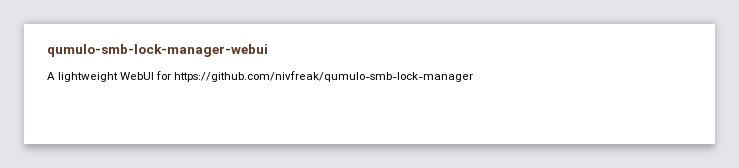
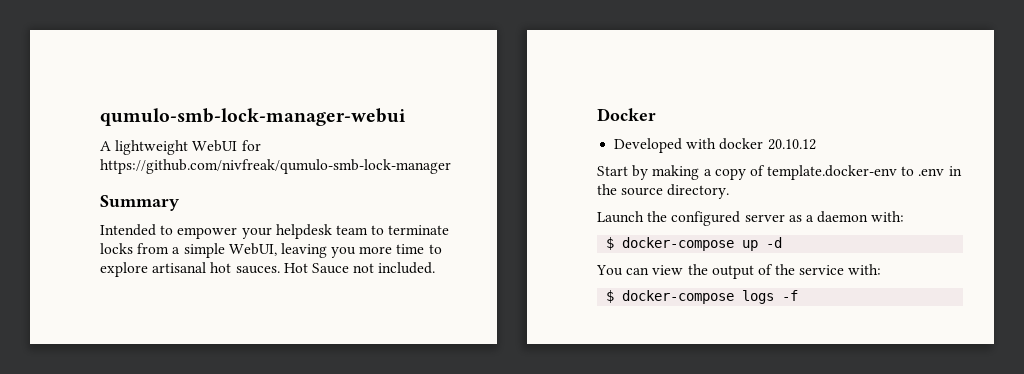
+ Summary
+ Intended to empower your helpdesk team to terminate locks from a simple WebUI, leaving you more time to explore artisanal hot sauces. Hot Sauce not included.
+ Docker
+ Developed with docker 20.10.12
+ Start by making a copy of template.docker-env to .env in the source directory.
+ Launch the configured server as a daemon with:
+ $ docker-compose up -d
+ You can view the output of the service with:
+ $ docker-compose logs -f

